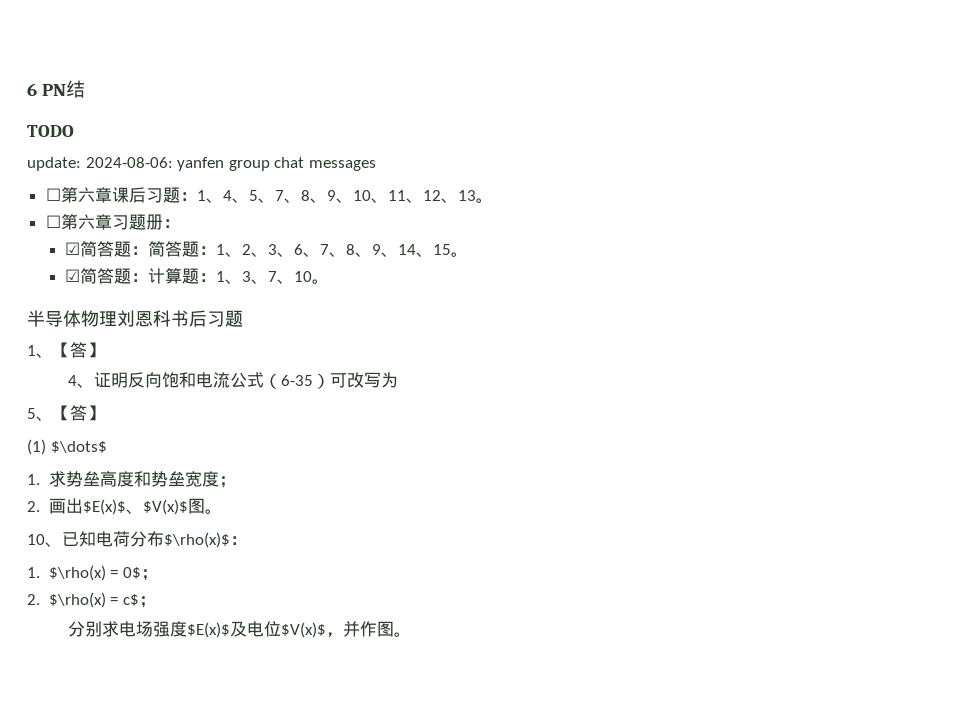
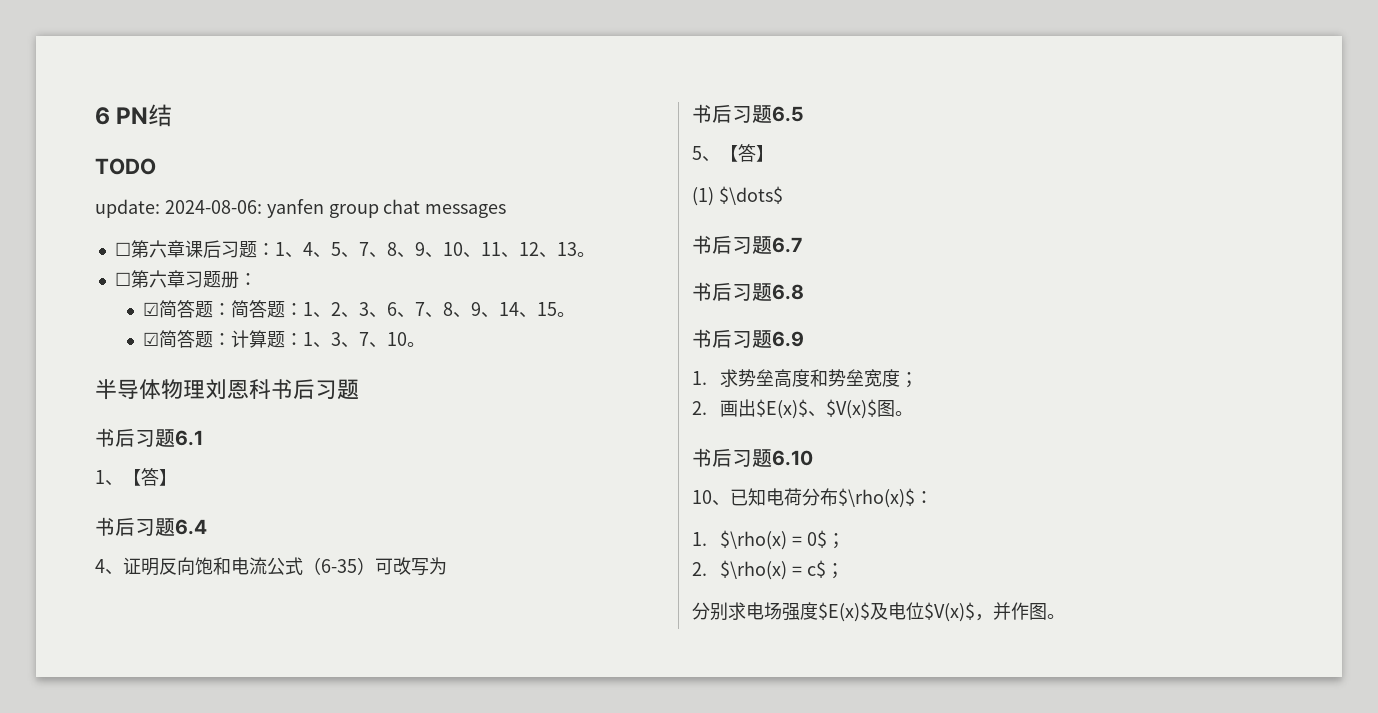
+ 书后习题6.1
+ 书后习题6.4
+ 书后习题6.5
+ 书后习题6.7
+ 书后习题6.8
+ 书后习题6.9
+ 书后习题6.10

